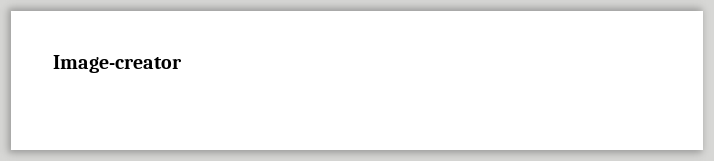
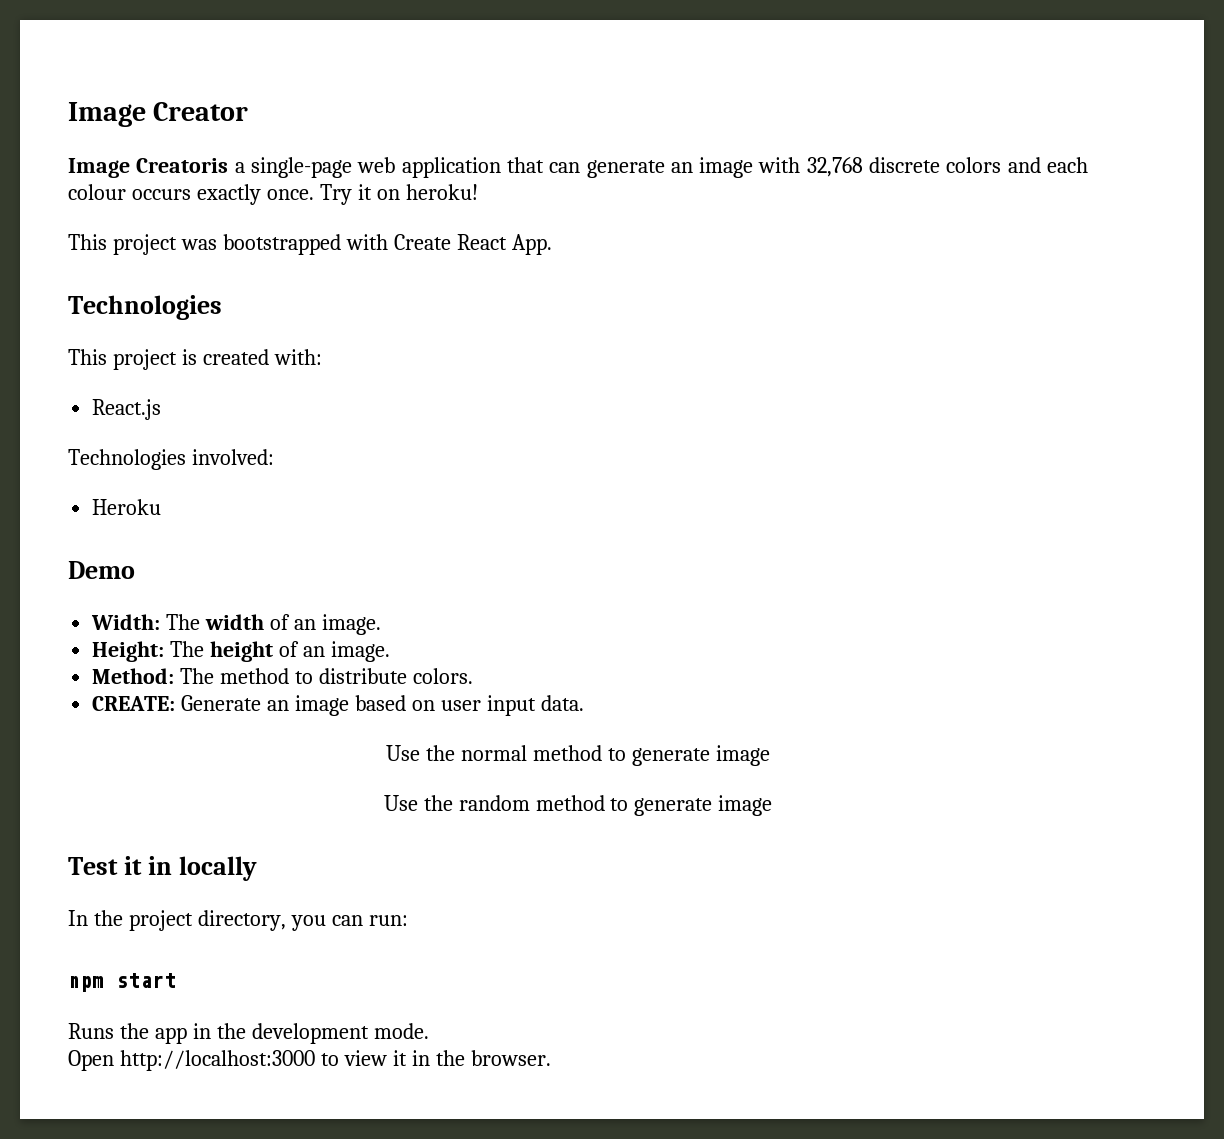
- Image-creator
+ Image Creator
+ Image Creatoris a single-page web application that can generate an image with 32,768 discrete colors and each colour occurs exactly once. Try it on heroku!
+ This project was bootstrapped with Create React App.
+ Technologies
+ This project is created with:
+ React.js
+ Technologies involved:
+ Heroku
+ Demo
+ Width: The width of an image.
+ Height: The height of an image.
+ Method: The method to distribute colors.
+ CREATE: Generate an image based on user input data.
+ Use the normal method to generate image
+ Use the random method to generate image
+ Test it in locally
+ In the project directory, you can run:
+ npm start
+ Runs the app in the development mode.
+ Open http://localhost:3000 to view it in the browser.

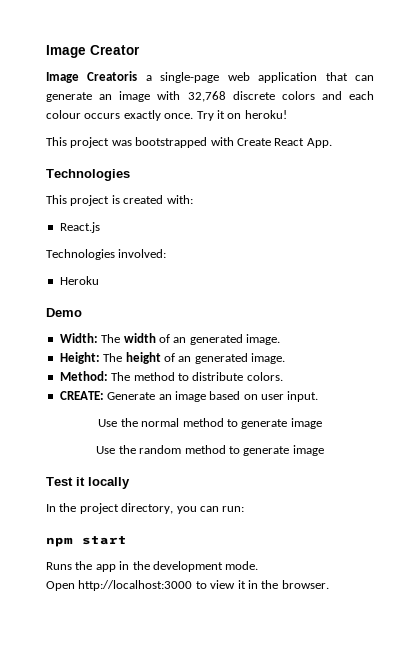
- Width: The width of an image.
+ Width: The width of an generated image.
- Height: The height of an image.
+ Height: The height of an generated image.
- CREATE: Generate an image based on user input data.
+ CREATE: Generate an image based on user input.
- Test it in locally
+ Test it locally

